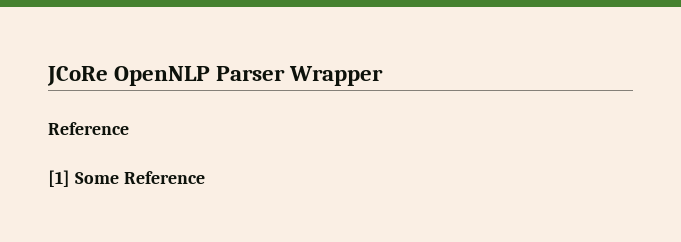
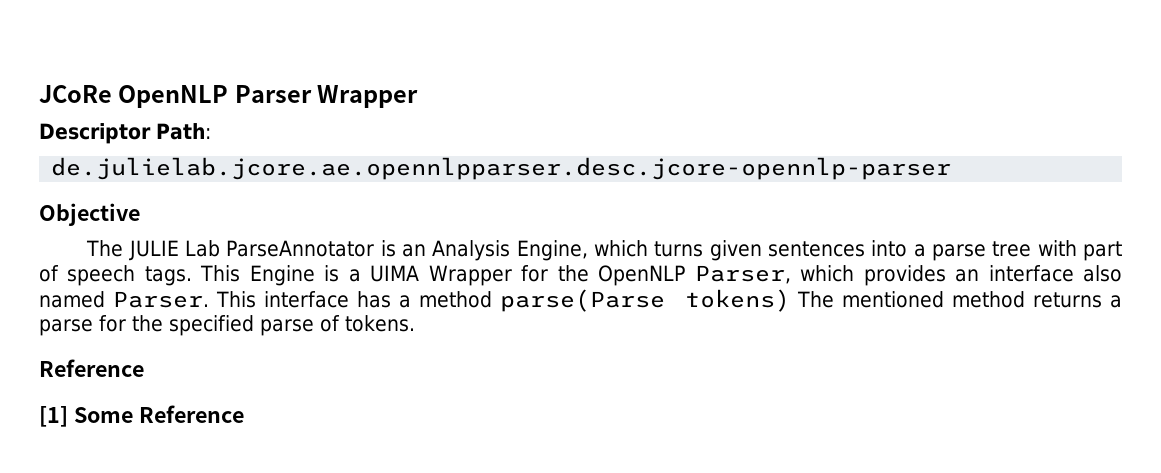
+ Descriptor Path:
+ de.julielab.jcore.ae.opennlpparser.desc.jcore-opennlp-parser
+ Objective
+ The JULIE Lab ParseAnnotator is an Analysis Engine, which turns given sentences into a parse tree with part of speech tags. This Engine is a UIMA Wrapper for the OpenNLP Parser, which provides an interface also named Parser. This interface has a method parse(Parse tokens) The mentioned method returns a parse for the specified parse of tokens.

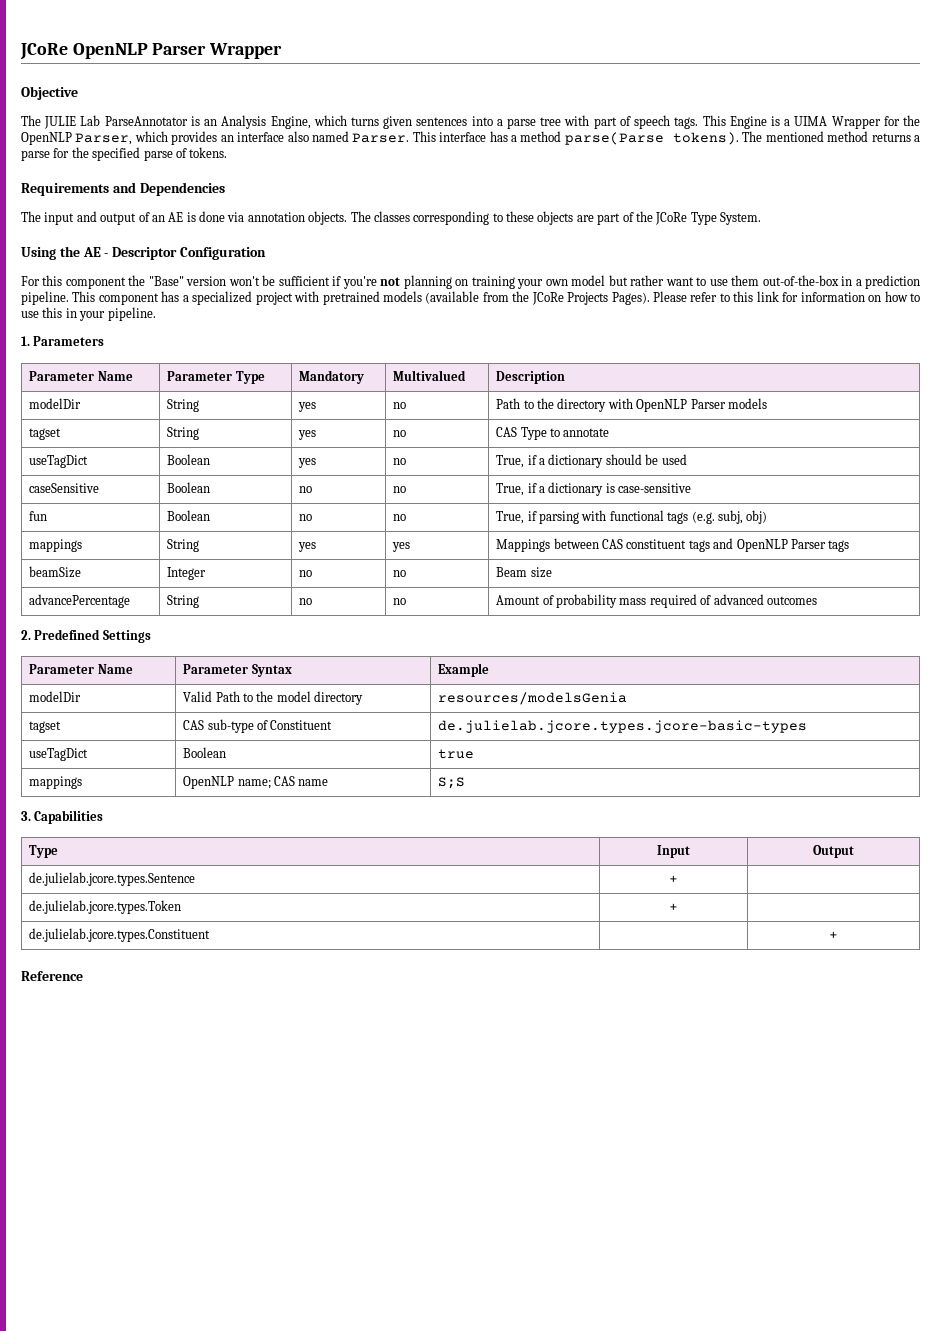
- Descriptor Path:
- de.julielab.jcore.ae.opennlpparser.desc.jcore-opennlp-parser
- This interface has a method parse(Parse tokens) The mentioned method returns a parse for the specified parse of tokens.
+ This interface has a method parse(Parse tokens). The mentioned method returns a parse for the specified parse of tokens.
+ Requirements and Dependencies
+ The input and output of an AE is done via annotation objects. The classes corresponding to these objects are part of the JCoRe Type System.
+ Using the AE - Descriptor Configuration
+ For this component the "Base" version won't be sufficient if you're not planning on training your own model but rather want to use them out-of-the-box in a prediction pipeline. This component has a specialized project with pretrained models (available from the JCoRe Projects Pages). Please refer to this link for information on how to use this in your pipeline.
+ 1. Parameters
+ Parameter Name | Parameter Type | Mandatory | Multivalued | Description
+ modelDir | String | yes | no | Path to the directory with OpenNLP Parser models
+ tagset | String | yes | no | CAS Type to annotate
+ useTagDict | Boolean | yes | no | True, if a dictionary should be used
+ caseSensitive | Boolean | no | no | True, if a dictionary is case-sensitive
+ fun | Boolean | no | no | True, if parsing with functional tags (e.g. subj, obj)
+ mappings | String | yes | yes | Mappings between CAS constituent tags and OpenNLP Parser tags
+ beamSize | Integer | no | no | Beam size
+ advancePercentage | String | no | no | Amount of probability mass required of advanced outcomes
+ 2. Predefined Settings
+ Parameter Name | Parameter Syntax | Example
+ modelDir | Valid Path to the model directory | resources/modelsGenia
+ tagset | CAS sub-type of Constituent | de.julielab.jcore.types.jcore-basic-types
+ useTagDict | Boolean | true
+ mappings | OpenNLP name; CAS name | S;S
+ 3. Capabilities
+ Type | Input | Output
+ de.julielab.jcore.types.Sentence | + |
+ de.julielab.jcore.types.Token | + |
+ de.julielab.jcore.types.Constituent | | +
  Reference
- [1] Some Reference

